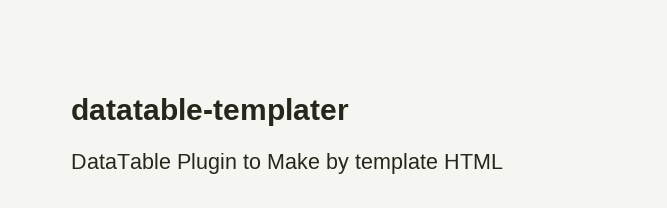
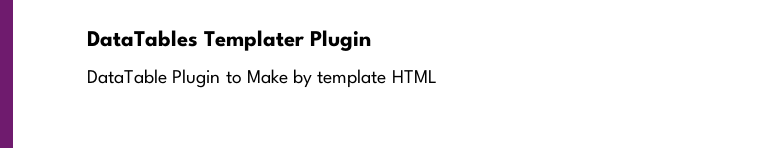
- datatable-templater
+ DataTables Templater Plugin

